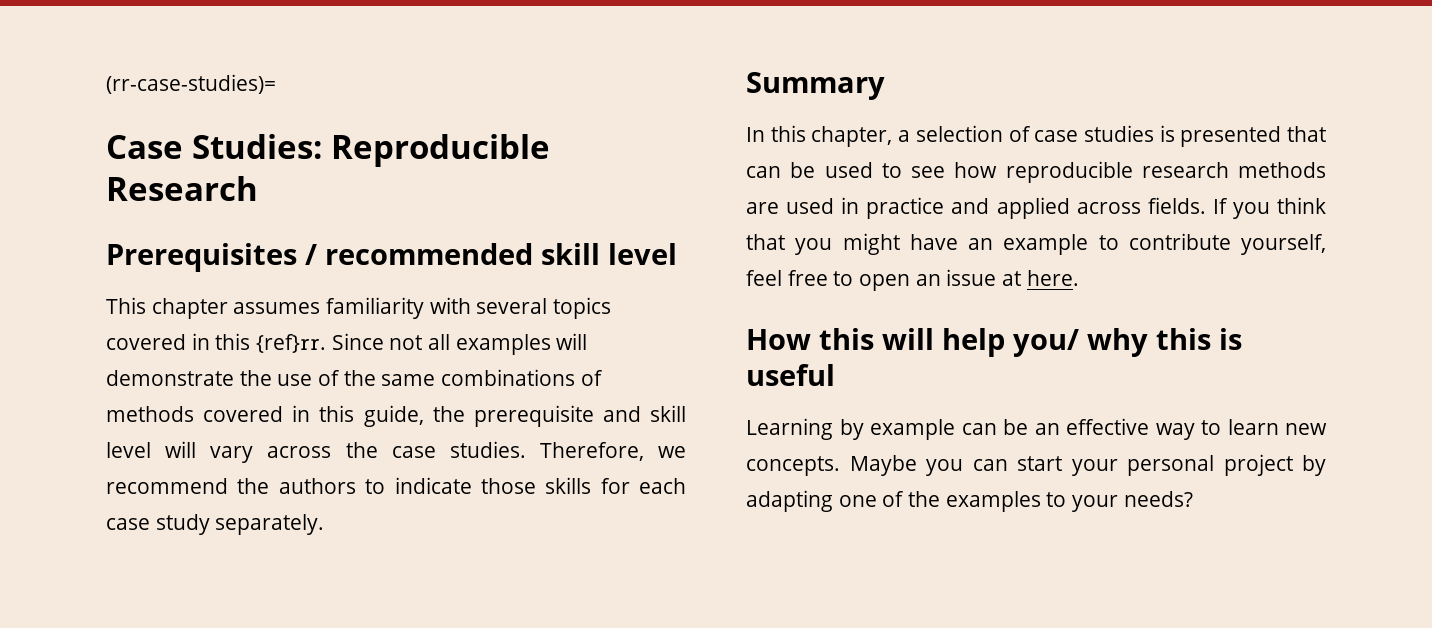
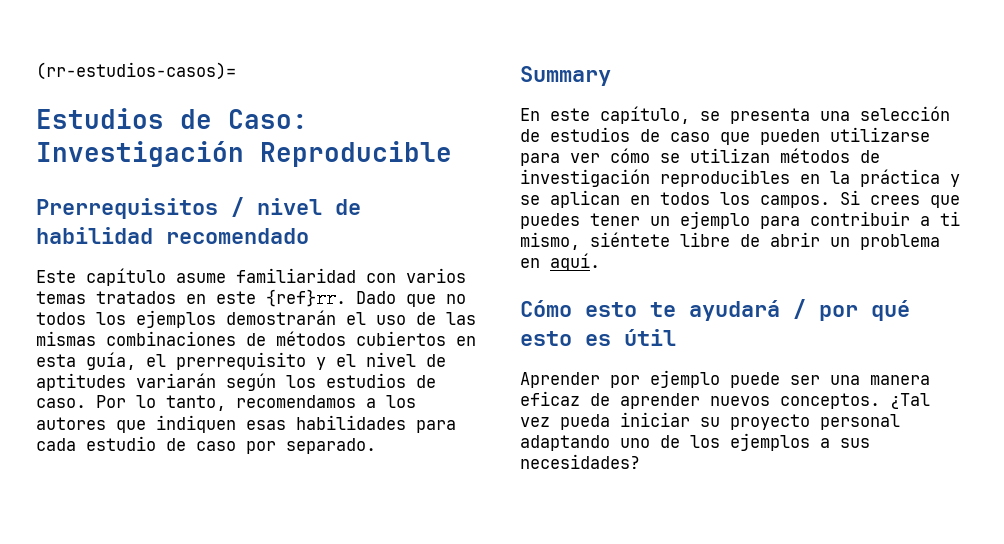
- (rr-case-studies)=
- Case Studies: Reproducible Research
- Prerequisites / recommended skill level
- This chapter assumes familiarity with several topics covered in this {ref}rr. Since not all examples will demonstrate the use of the same combinations of methods covered in this guide, the prerequisite and skill level will vary across the case studies. Therefore, we recommend the authors to indicate those skills for each case study separately.
+ (rr-estudios-casos)=
+ Estudios de Caso: Investigación Reproducible
+ Prerrequisitos / nivel de habilidad recomendado
+ Este capítulo asume familiaridad con varios temas tratados en este {ref}rr. Dado que no todos los ejemplos demostrarán el uso de las mismas combinaciones de métodos cubiertos en esta guía, el prerrequisito y el nivel de aptitudes variarán según los estudios de caso. Por lo tanto, recomendamos a los autores que indiquen esas habilidades para cada estudio de caso por separado.
  Summary
- In this chapter, a selection of case studies is presented that can be used to see how reproducible research methods are used in practice and applied across fields. If you think that you might have an example to contribute yourself, feel free to open an issue at here.
- How this will help you/ why this is useful
- Learning by example can be an effective way to learn new concepts. Maybe you can start your personal project by adapting one of the examples to your needs?
+ En este capítulo, se presenta una selección de estudios de caso que pueden utilizarse para ver cómo se utilizan métodos de investigación reproducibles en la práctica y se aplican en todos los campos. Si crees que puedes tener un ejemplo para contribuir a ti mismo, siéntete libre de abrir un problema en aquí.
+ Cómo esto te ayudará / por qué esto es útil
+ Aprender por ejemplo puede ser una manera eficaz de aprender nuevos conceptos. ¿Tal vez pueda iniciar su proyecto personal adaptando uno de los ejemplos a sus necesidades?

